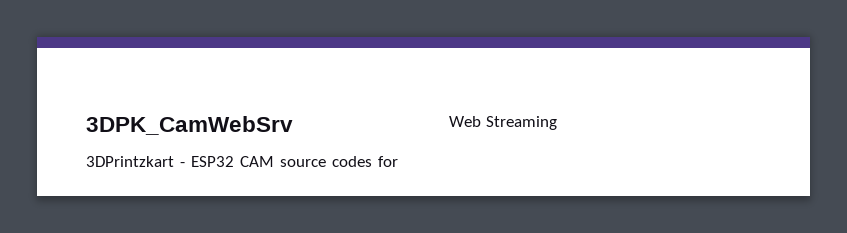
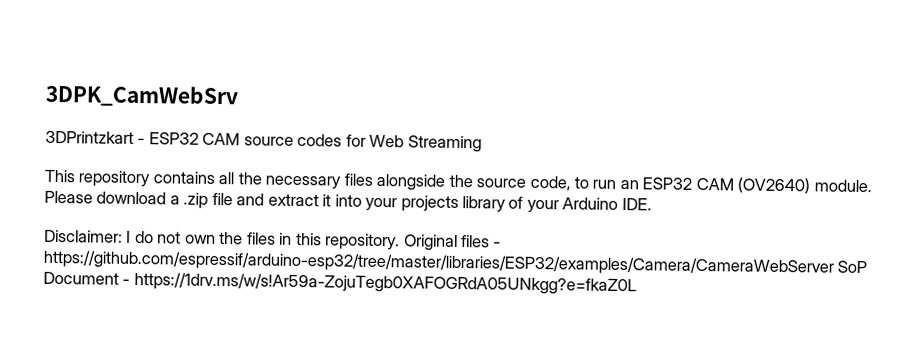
+ This repository contains all the necessary files alongside the source code, to run an ESP32 CAM (OV2640) module. Please download a .zip file and extract it into your projects library of your Arduino IDE.
+ Disclaimer: I do not own the files in this repository. Original files - https://github.com/espressif/arduino-esp32/tree/master/libraries/ESP32/examples/Camera/CameraWebServer SoP Document - https://1drv.ms/w/s!Ar59a-ZojuTegb0XAFOGRdA05UNkgg?e=fkaZ0L

